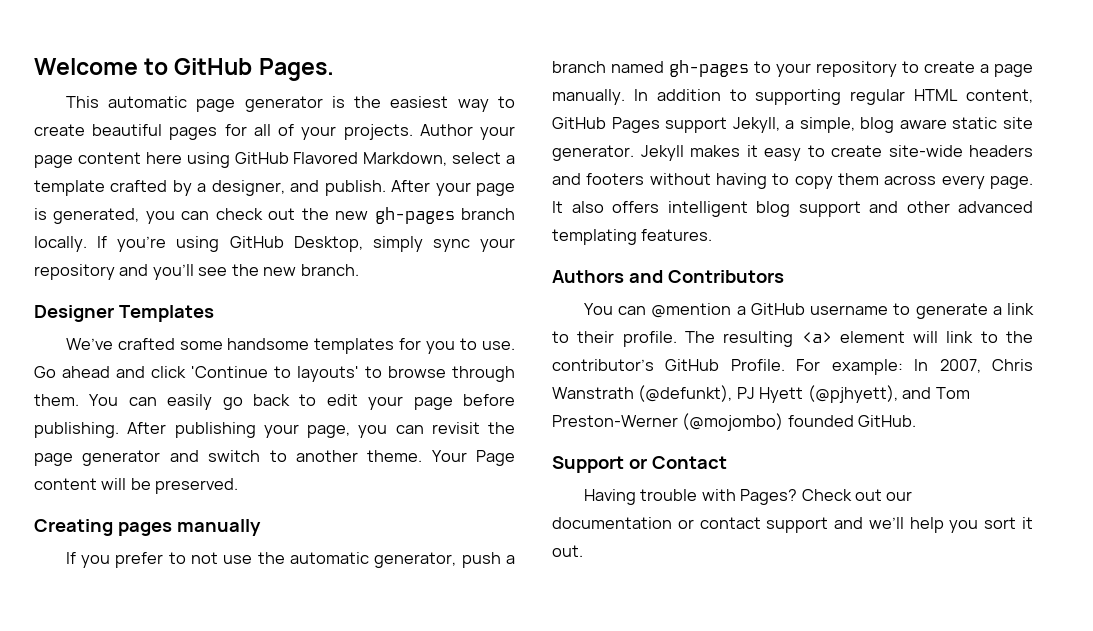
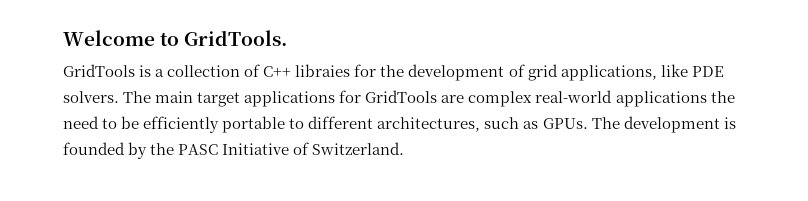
- Welcome to GitHub Pages.
- This automatic page generator is the easiest way to create beautiful pages for all of your projects. Author your page content here using GitHub Flavored Markdown, select a template crafted by a designer, and publish. After your page is generated, you can check out the new gh-pages branch locally. If you’re using GitHub Desktop, simply sync your repository and you’ll see the new branch.
- Designer Templates
- We’ve crafted some handsome templates for you to use. Go ahead and click 'Continue to layouts' to browse through them. You can easily go back to edit your page before publishing. After publishing your page, you can revisit the page generator and switch to another theme. Your Page content will be preserved.
- Creating pages manually
- If you prefer to not use the automatic generator, push a branch named gh-pages to your repository to create a page manually. In addition to supporting regular HTML content, GitHub Pages support Jekyll, a simple, blog aware static site generator. Jekyll makes it easy to create site-wide headers and footers without having to copy them across every page. It also offers intelligent blog support and other advanced templating features.
- Authors and Contributors
- You can @mention a GitHub username to generate a link to their profile. The resulting <a> element will link to the contributor’s GitHub Profile. For example: In 2007, Chris Wanstrath (@defunkt), PJ Hyett (@pjhyett), and Tom Preston-Werner (@mojombo) founded GitHub.
- Support or Contact
- Having trouble with Pages? Check out our documentation or contact support and we’ll help you sort it out.
+ Welcome to GridTools.
+ GridTools is a collection of C++ libraies for the development of grid applications, like PDE solvers. The main target applications for GridTools are complex real-world applications the need to be efficiently portable to different architectures, such as GPUs. The development is founded by the PASC Initiative of Switzerland.

